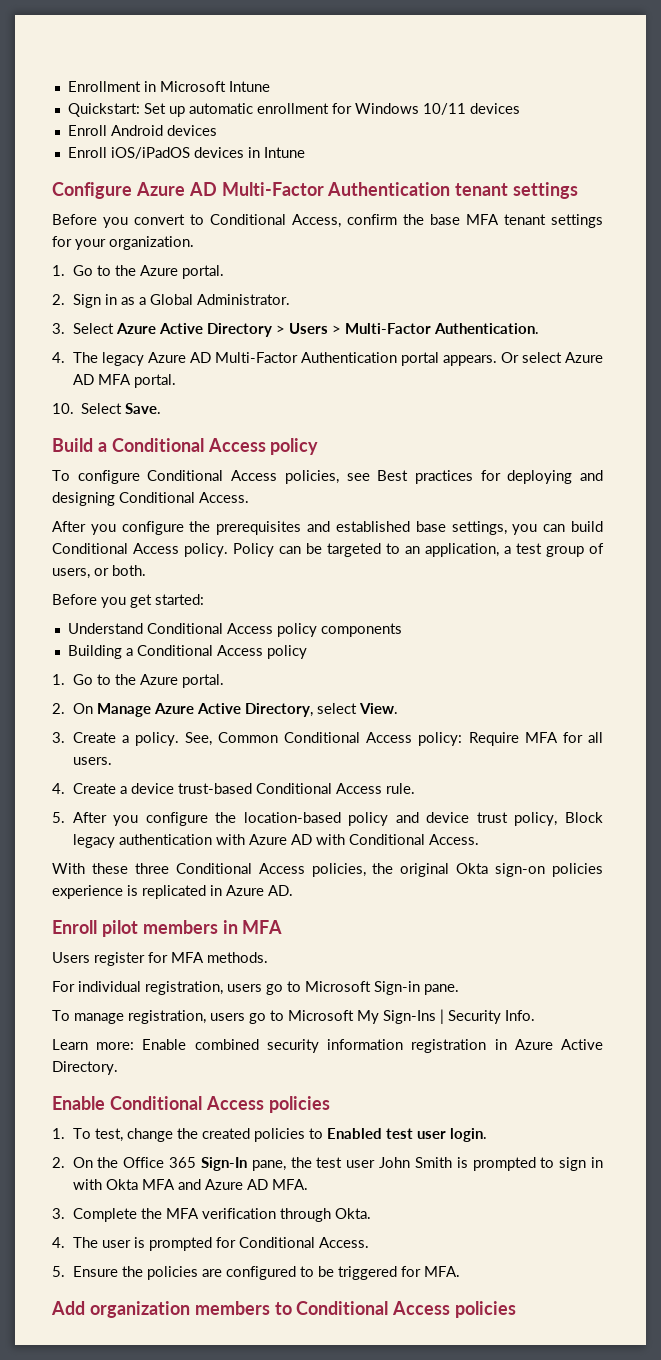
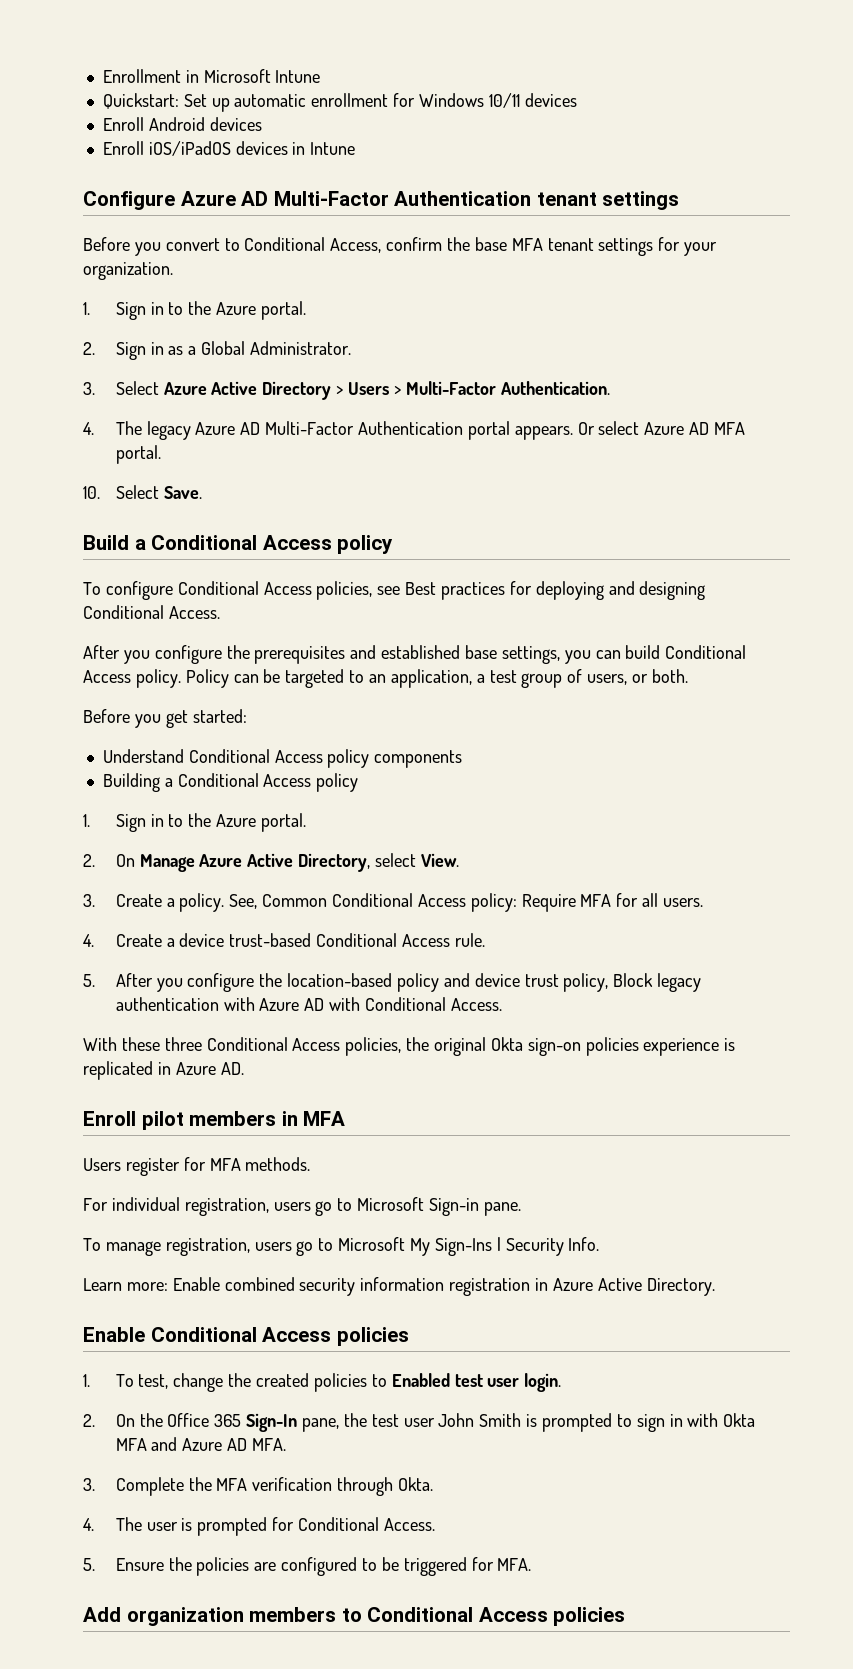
  Before you convert to Conditional Access, confirm the base MFA tenant settings for your organization.
- 1. Go to the Azure portal.
+ 1. Sign in to the Azure portal.
  Building a Conditional Access policy
- 1. Go to the Azure portal.
+ 1. Sign in to the Azure portal.

